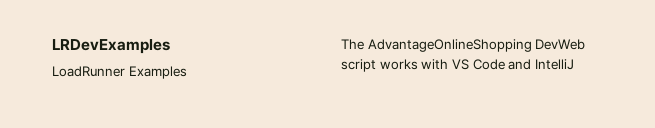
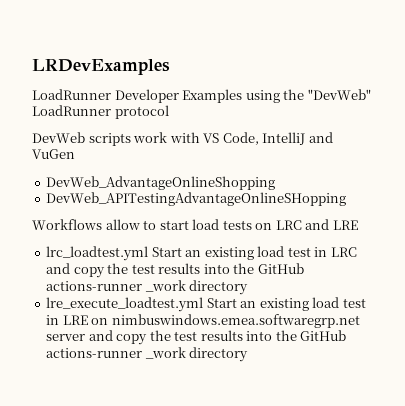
- LoadRunner Examples
- The AdvantageOnlineShopping DevWeb script works with VS Code and IntelliJ
+ LoadRunner Developer Examples using the "DevWeb" LoadRunner protocol
+ DevWeb scripts work with VS Code, IntelliJ and VuGen
+ DevWeb_AdvantageOnlineShopping
+ DevWeb_APITestingAdvantageOnlineSHopping
+ Workflows allow to start load tests on LRC and LRE
+ lrc_loadtest.yml Start an existing load test in LRC and copy the test results into the GitHub actions-runner _work directory
+ lre_execute_loadtest.yml Start an existing load test in LRE on nimbuswindows.emea.softwaregrp.net server and copy the test results into the GitHub actions-runner _work directory

